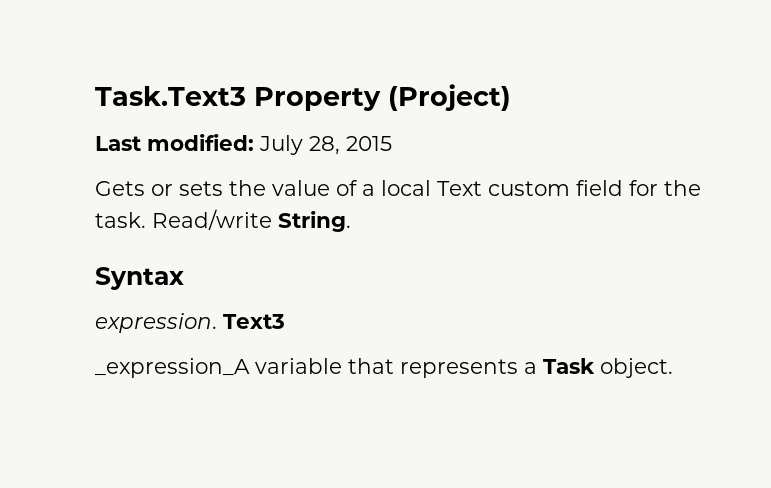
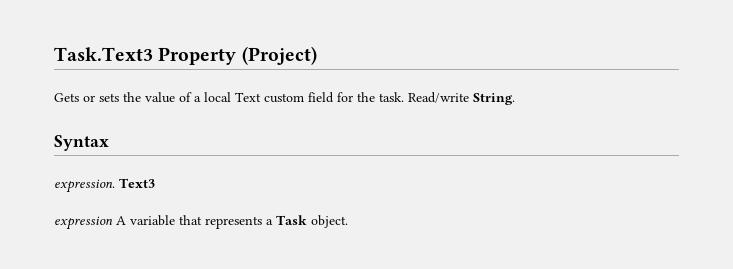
- Last modified: July 28, 2015
- _expression_A variable that represents a Task object.
+ expression A variable that represents a Task object.

